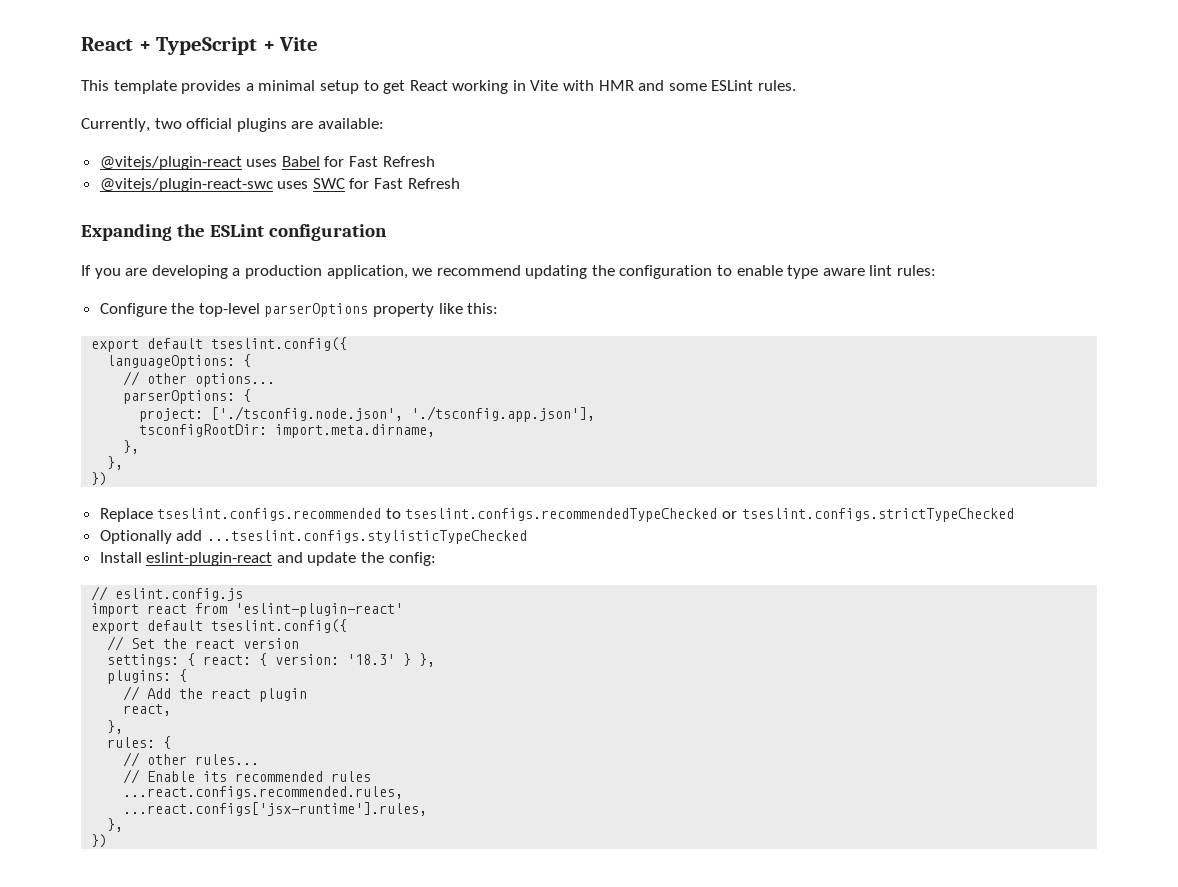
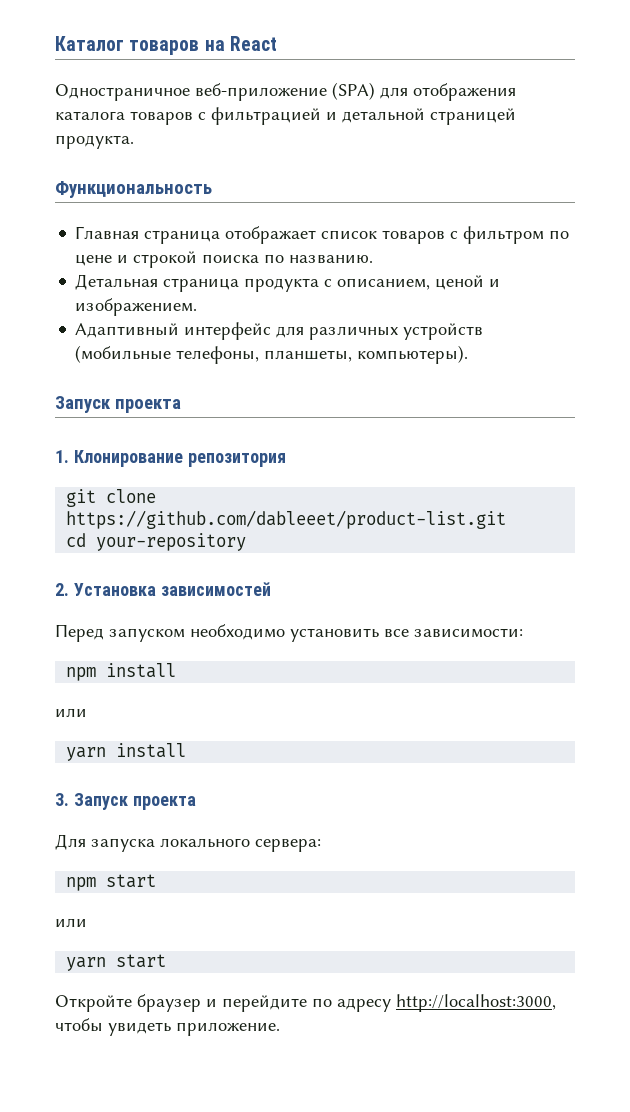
- React + TypeScript + Vite
- This template provides a minimal setup to get React working in Vite with HMR and some ESLint rules.
- Currently, two official plugins are available:
- @vitejs/plugin-react uses Babel for Fast Refresh
- @vitejs/plugin-react-swc uses SWC for Fast Refresh
- Expanding the ESLint configuration
- If you are developing a production application, we recommend updating the configuration to enable type aware lint rules:
- Configure the top-level parserOptions property like this:
- export default tseslint.config({
- languageOptions: {
- // other options...
- parserOptions: {
- project: ['./tsconfig.node.json', './tsconfig.app.json'],
- tsconfigRootDir: import.meta.dirname,
- },
- },
- })
- Replace tseslint.configs.recommended to tseslint.configs.recommendedTypeChecked or tseslint.configs.strictTypeChecked
- Optionally add ...tseslint.configs.stylisticTypeChecked
- Install eslint-plugin-react and update the config:
- // eslint.config.js
- import react from 'eslint-plugin-react'
- export default tseslint.config({
- // Set the react version
- settings: { react: { version: '18.3' } },
- plugins: {
- // Add the react plugin
- react,
- },
- rules: {
- // other rules...
- // Enable its recommended rules
- ...react.configs.recommended.rules,
- ...react.configs['jsx-runtime'].rules,
- },
- })
+ Каталог товаров на React
+ Одностраничное веб-приложение (SPA) для отображения каталога товаров с фильтрацией и детальной страницей продукта.
+ Функциональность
+ Главная страница отображает список товаров с фильтром по цене и строкой поиска по названию.
+ Детальная страница продукта с описанием, ценой и изображением.
+ Адаптивный интерфейс для различных устройств (мобильные телефоны, планшеты, компьютеры).
+ Запуск проекта
+ 1. Клонирование репозитория
+ git clone https://github.com/dableeet/product-list.git
+ cd your-repository
+ 2. Установка зависимостей
+ Перед запуском необходимо установить все зависимости:
+ npm install
+ или
+ yarn install
+ 3. Запуск проекта
+ Для запуска локального сервера:
+ npm start
+ или
+ yarn start
+ Откройте браузер и перейдите по адресу http://localhost:3000, чтобы увидеть приложение.

